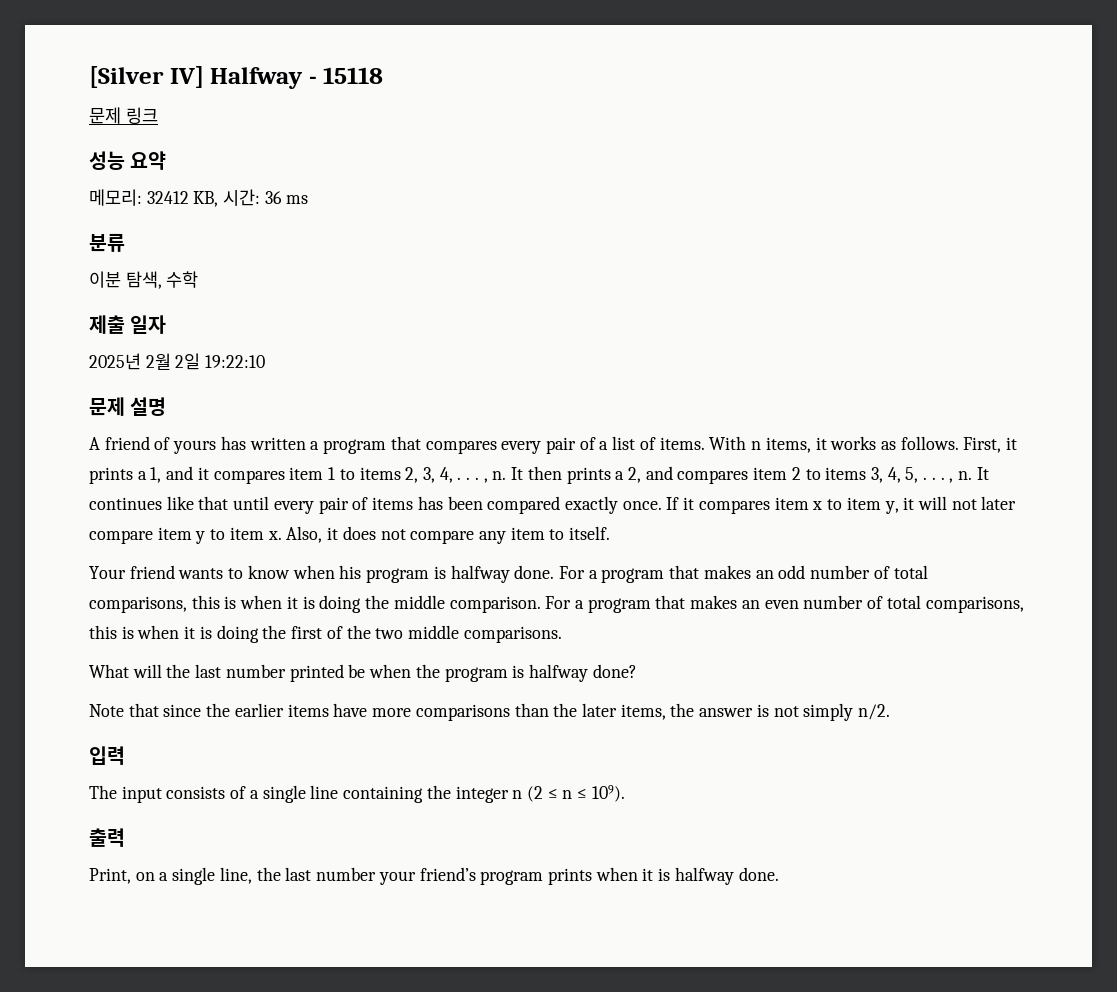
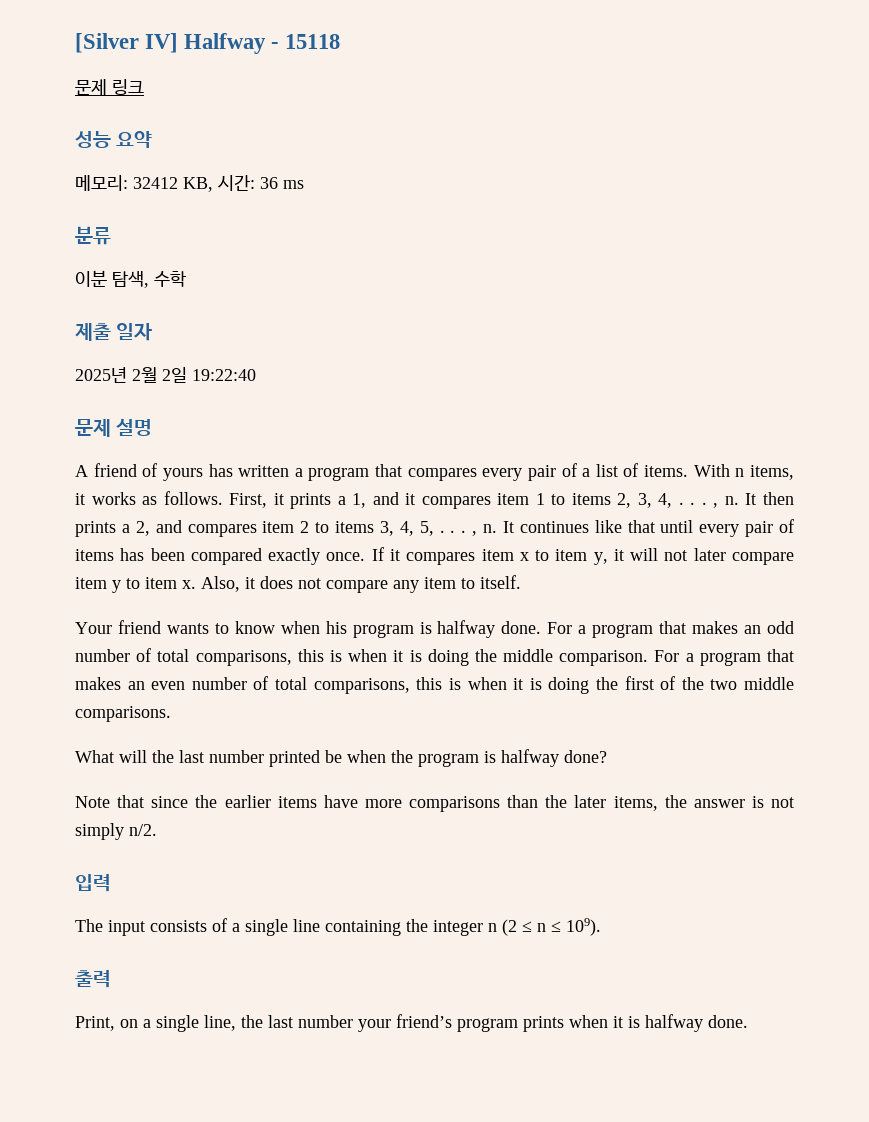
- 2025년 2월 2일 19:22:10
+ 2025년 2월 2일 19:22:40

